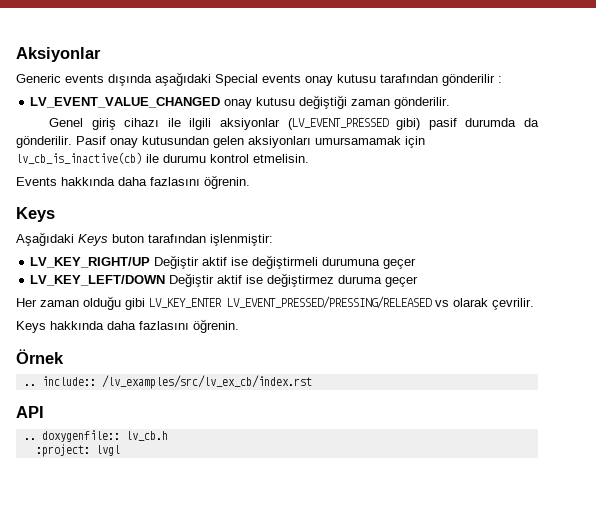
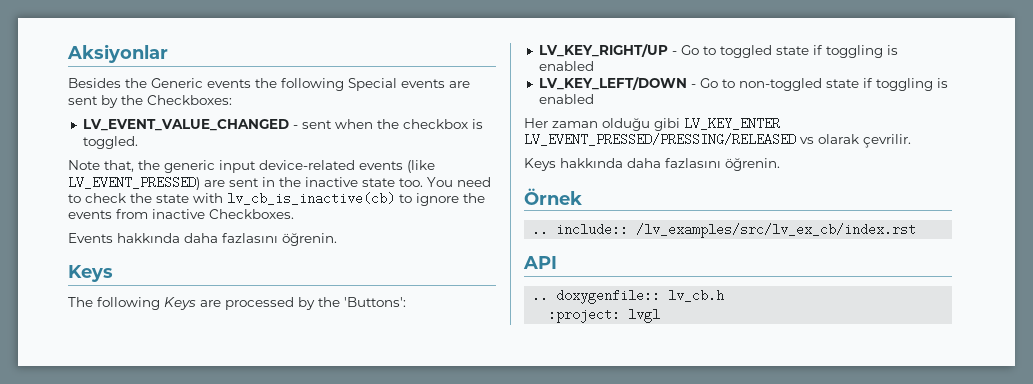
- Generic events dışında aşağıdaki Special events onay kutusu tarafından gönderilir :
- LV_EVENT_VALUE_CHANGED onay kutusu değiştiği zaman gönderilir.
- Genel giriş cihazı ile ilgili aksiyonlar (LV_EVENT_PRESSED gibi) pasif durumda da gönderilir. Pasif onay kutusundan gelen aksiyonları umursamamak için lv_cb_is_inactive(cb) ile durumu kontrol etmelisin.
+ Besides the Generic events the following Special events are sent by the Checkboxes:
+ LV_EVENT_VALUE_CHANGED - sent when the checkbox is toggled.
+ Note that, the generic input device-related events (like LV_EVENT_PRESSED) are sent in the inactive state too. You need to check the state with lv_cb_is_inactive(cb) to ignore the events from inactive Checkboxes.
- Aşağıdaki Keys buton tarafından işlenmiştir:
- LV_KEY_RIGHT/UP Değiştir aktif ise değiştirmeli durumuna geçer
- LV_KEY_LEFT/DOWN Değiştir aktif ise değiştirmez duruma geçer
+ The following Keys are processed by the 'Buttons':
+ LV_KEY_RIGHT/UP - Go to toggled state if toggling is enabled
+ LV_KEY_LEFT/DOWN - Go to non-toggled state if toggling is enabled

